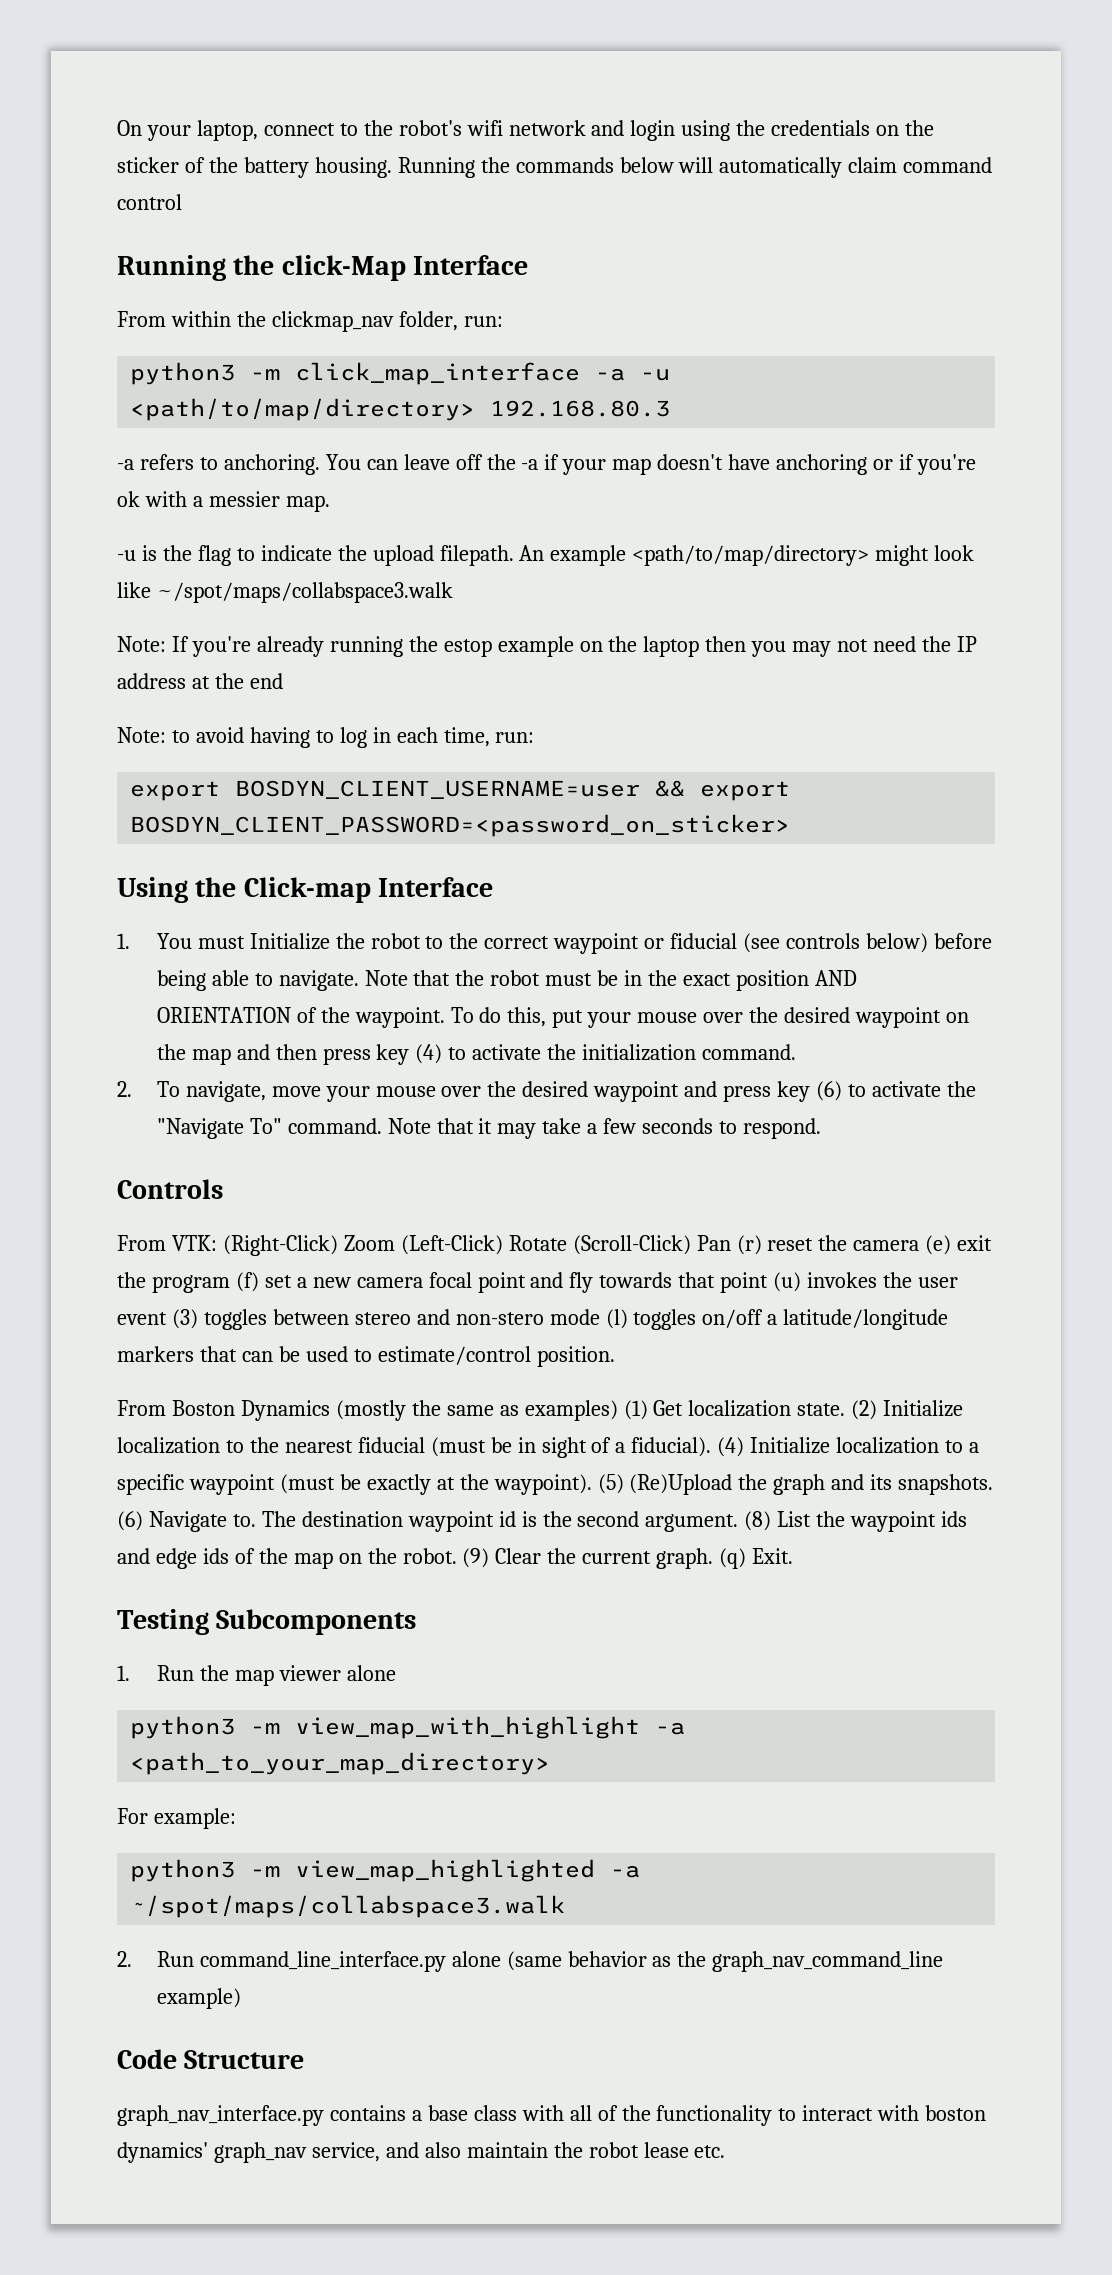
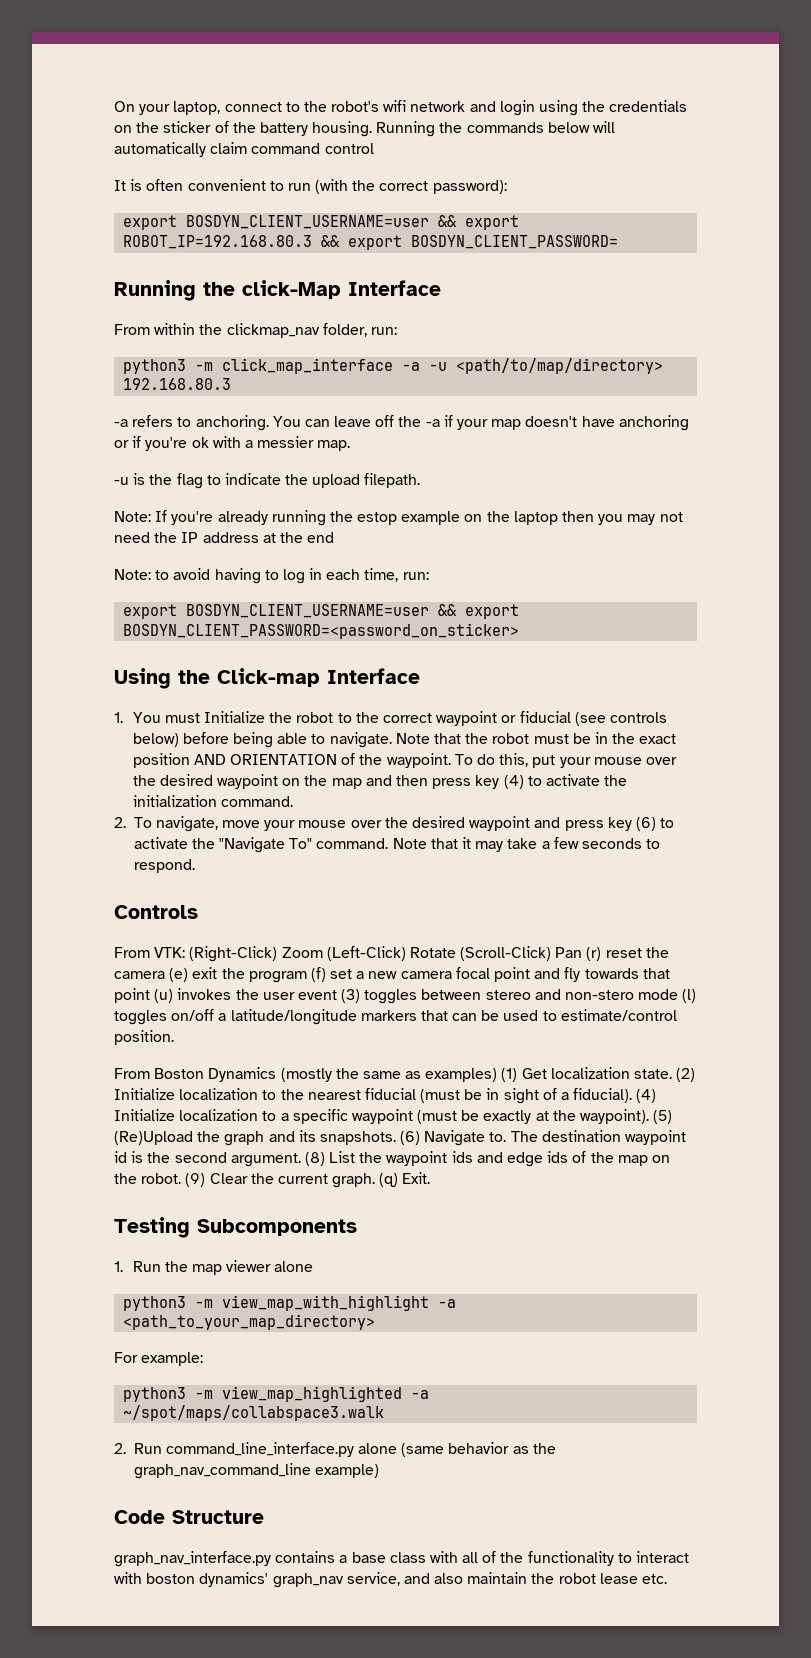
+ It is often convenient to run (with the correct password):
+ export BOSDYN_CLIENT_USERNAME=user && export ROBOT_IP=192.168.80.3 && export BOSDYN_CLIENT_PASSWORD=
- An example <path/to/map/directory> might look like ~/spot/maps/collabspace3.walk

